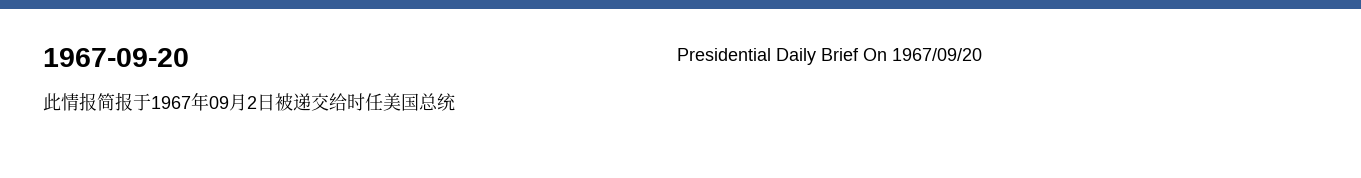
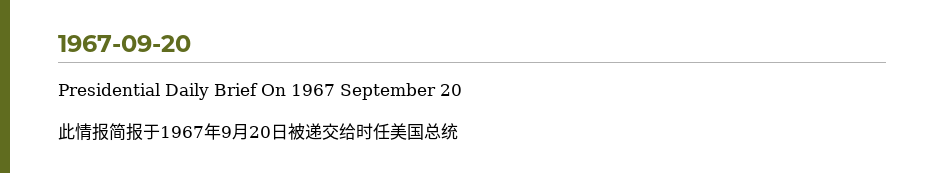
+ Presidential Daily Brief On 1967 September 20
- 此情报简报于1967年09月2日被递交给时任美国总统
+ 此情报简报于1967年9月20日被递交给时任美国总统
- Presidential Daily Brief On 1967/09/20

